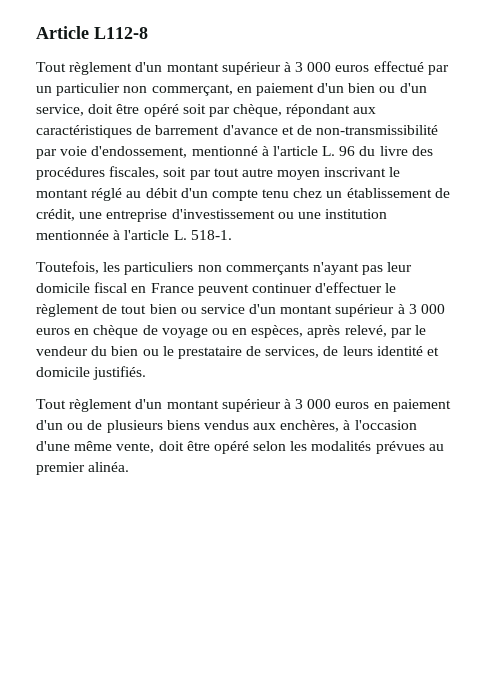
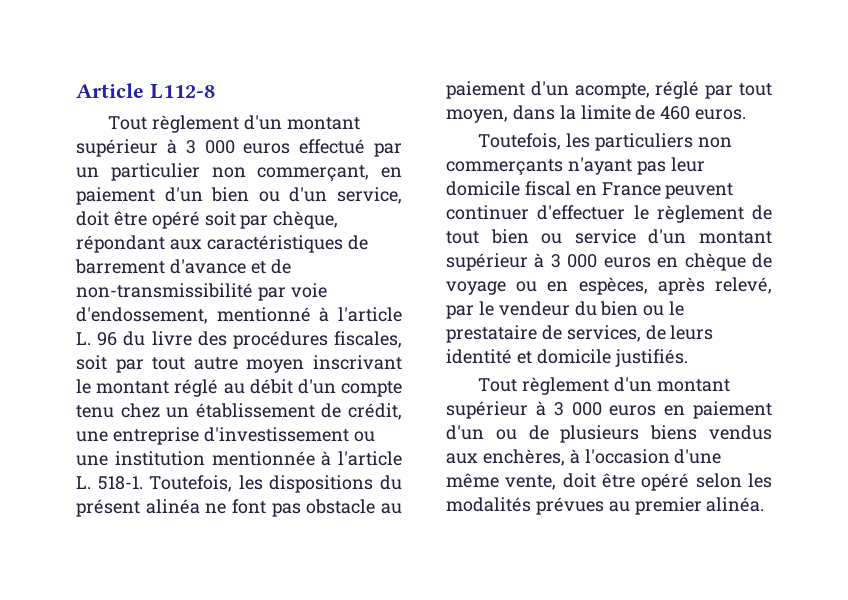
+ Toutefois, les dispositions du présent alinéa ne font pas obstacle au paiement d'un acompte, réglé par tout moyen, dans la limite de 460 euros.

